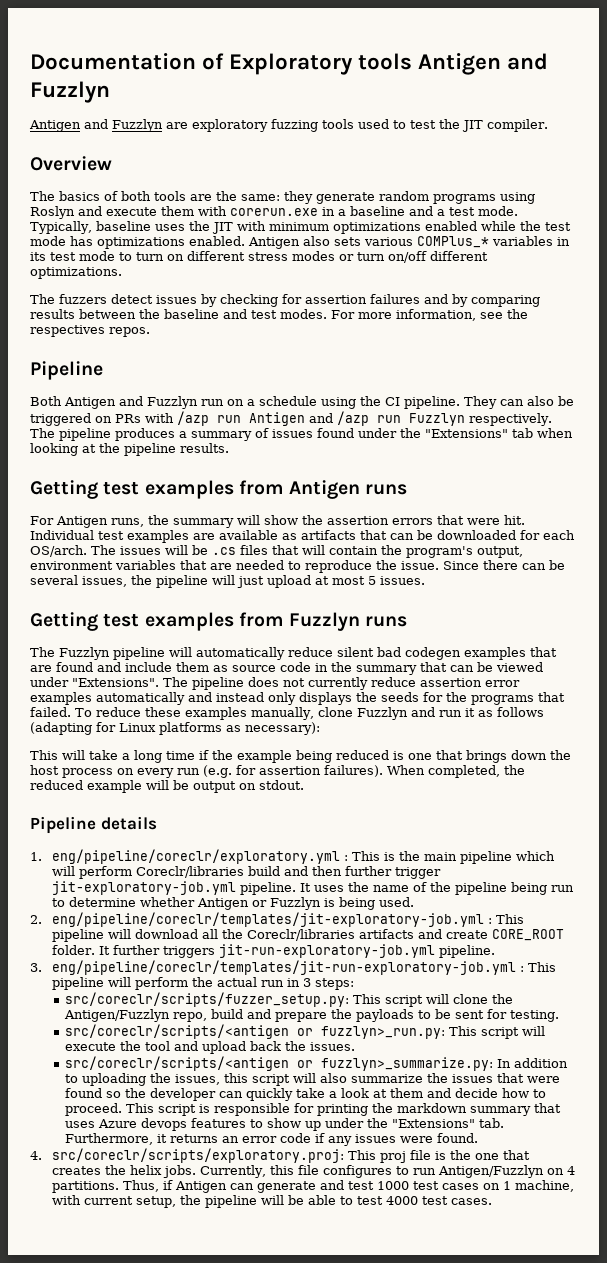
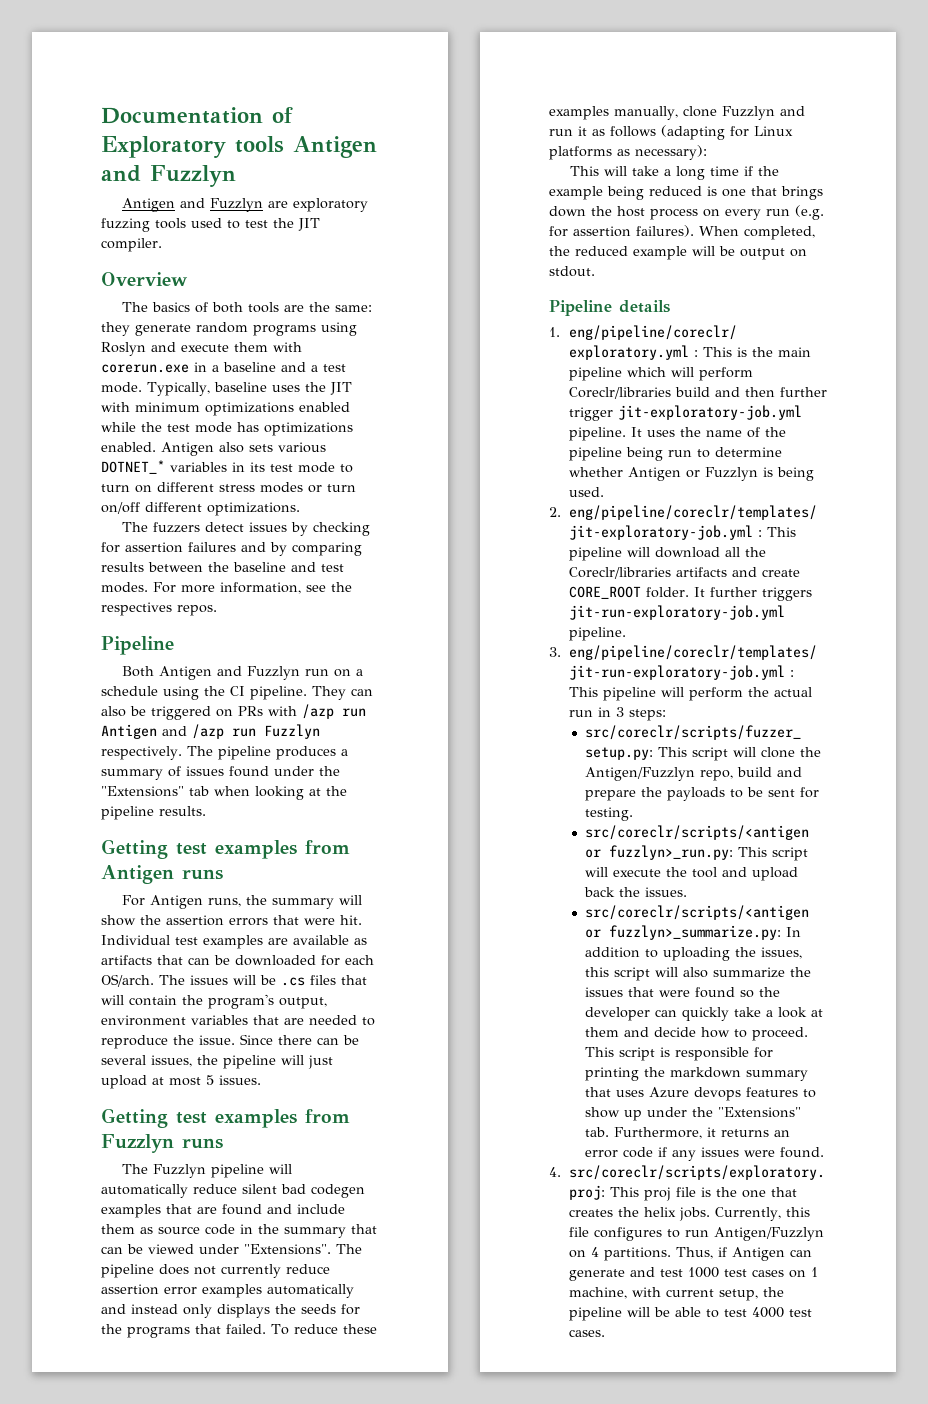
- Antigen also sets various COMPlus_* variables in its test mode to turn on different stress modes or turn on/off different optimizations.
+ Antigen also sets various DOTNET_* variables in its test mode to turn on different stress modes or turn on/off different optimizations.

